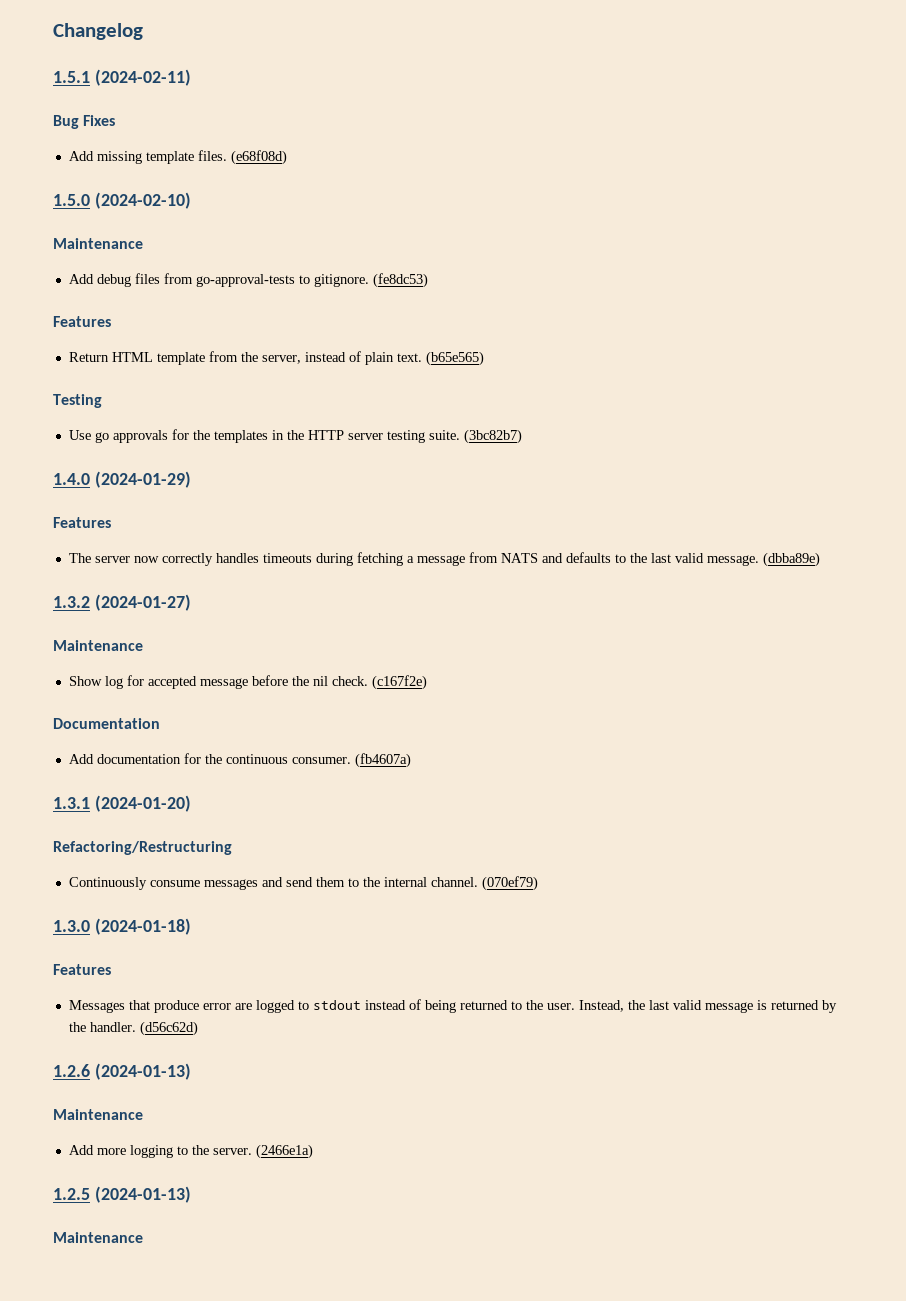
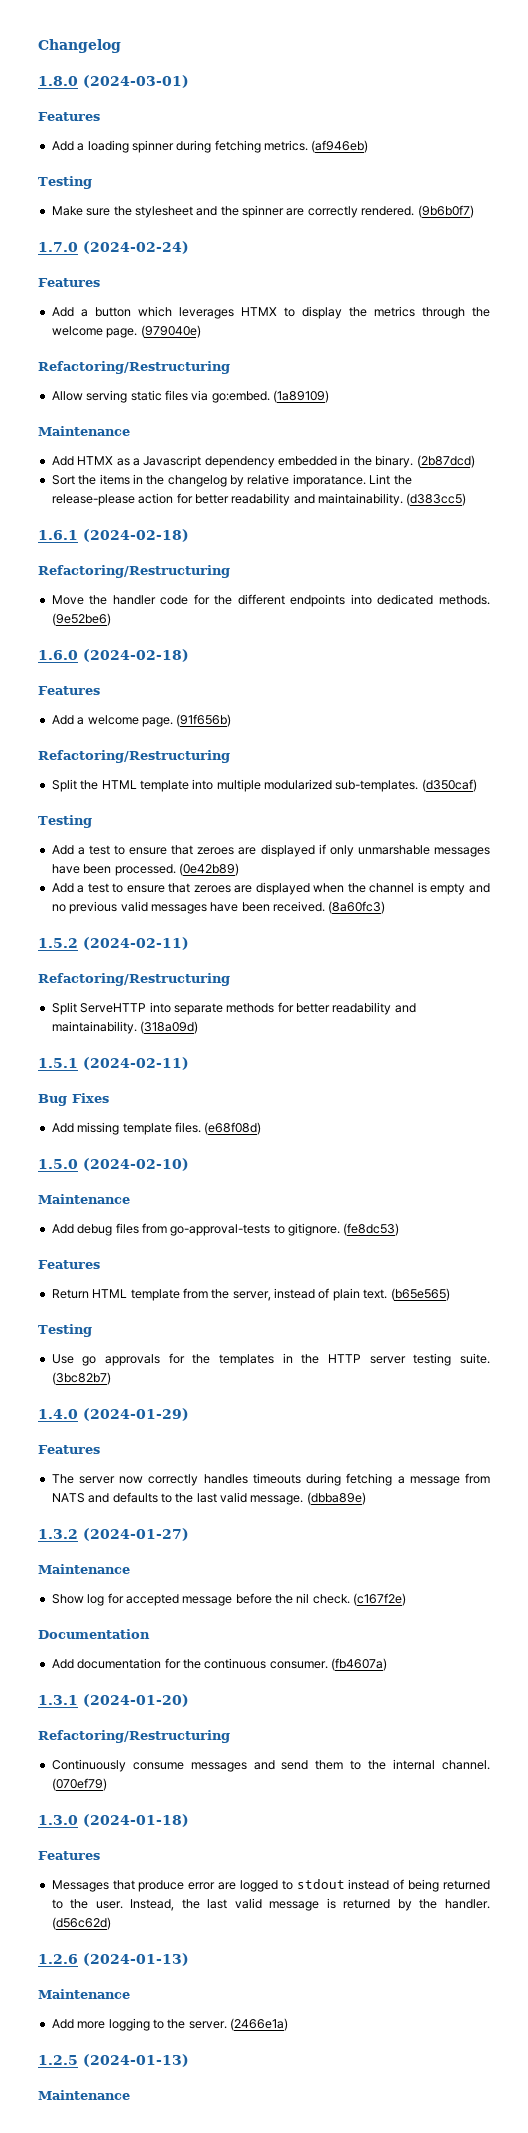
+ 1.8.0 (2024-03-01)
+ Features
+ Add a loading spinner during fetching metrics. (af946eb)
+ Testing
+ Make sure the stylesheet and the spinner are correctly rendered. (9b6b0f7)
+ 1.7.0 (2024-02-24)
+ Features
+ Add a button which leverages HTMX to display the metrics through the welcome page. (979040e)
+ Refactoring/Restructuring
+ Allow serving static files via go:embed. (1a89109)
+ Maintenance
+ Add HTMX as a Javascript dependency embedded in the binary. (2b87dcd)
+ Sort the items in the changelog by relative imporatance. Lint the release-please action for better readability and maintainability. (d383cc5)
+ 1.6.1 (2024-02-18)
+ Refactoring/Restructuring
+ Move the handler code for the different endpoints into dedicated methods. (9e52be6)
+ 1.6.0 (2024-02-18)
+ Features
+ Add a welcome page. (91f656b)
+ Refactoring/Restructuring
+ Split the HTML template into multiple modularized sub-templates. (d350caf)
+ Testing
+ Add a test to ensure that zeroes are displayed if only unmarshable messages have been processed. (0e42b89)
+ Add a test to ensure that zeroes are displayed when the channel is empty and no previous valid messages have been received. (8a60fc3)
+ 1.5.2 (2024-02-11)
+ Refactoring/Restructuring
+ Split ServeHTTP into separate methods for better readability and maintainability. (318a09d)

